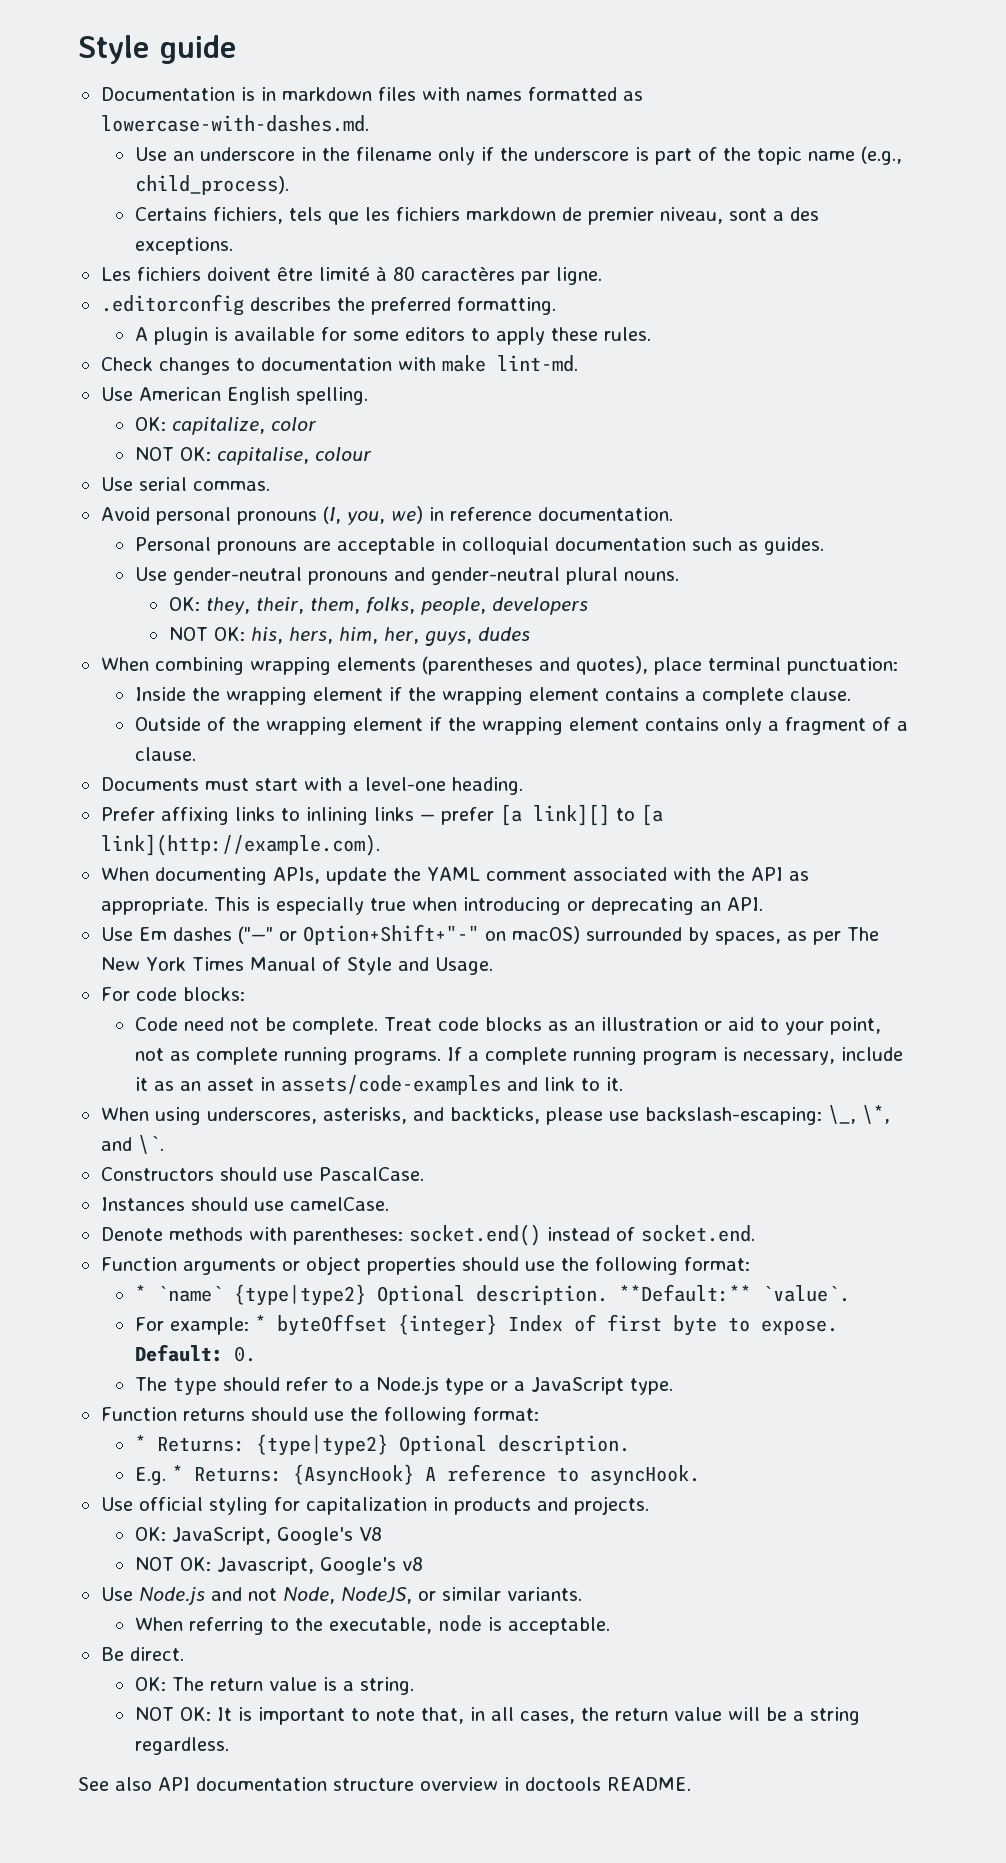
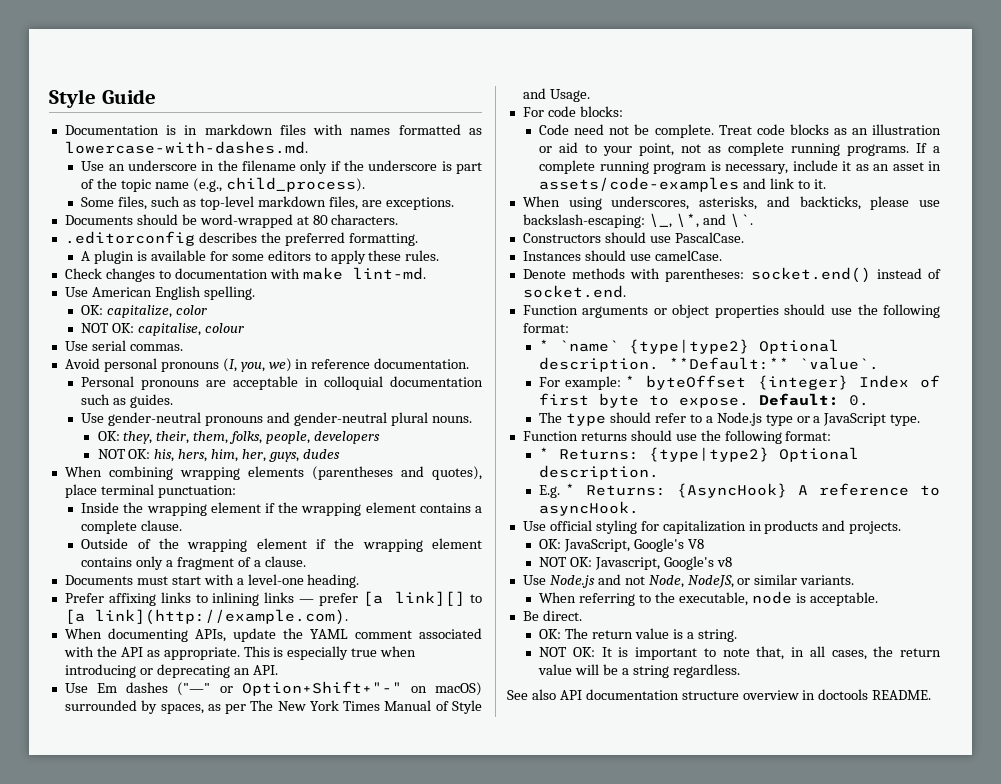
- Style guide
+ Style Guide
- Certains fichiers, tels que les fichiers markdown de premier niveau, sont a des exceptions.
- Les fichiers doivent être limité à 80 caractères par ligne.
+ Some files, such as top-level markdown files, are exceptions.
+ Documents should be word-wrapped at 80 characters.

